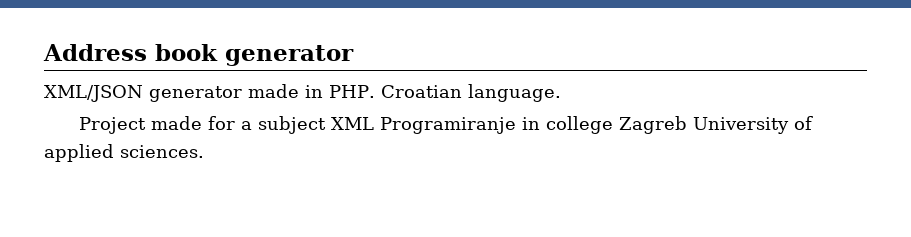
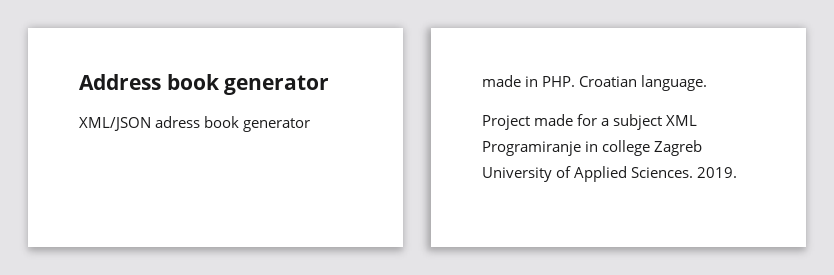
- XML/JSON generator made in PHP. Croatian language.
+ XML/JSON adress book generator made in PHP. Croatian language.
- Project made for a subject XML Programiranje in college Zagreb University of applied sciences.
+ Project made for a subject XML Programiranje in college Zagreb University of Applied Sciences. 2019.

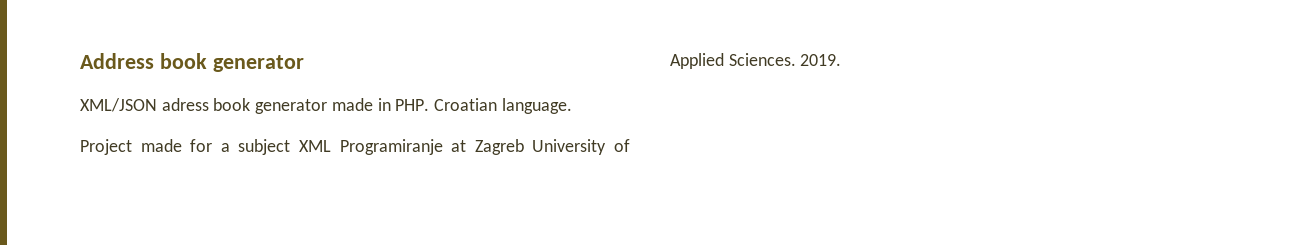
- Project made for a subject XML Programiranje in college Zagreb University of Applied Sciences.
+ Project made for a subject XML Programiranje at Zagreb University of Applied Sciences.

